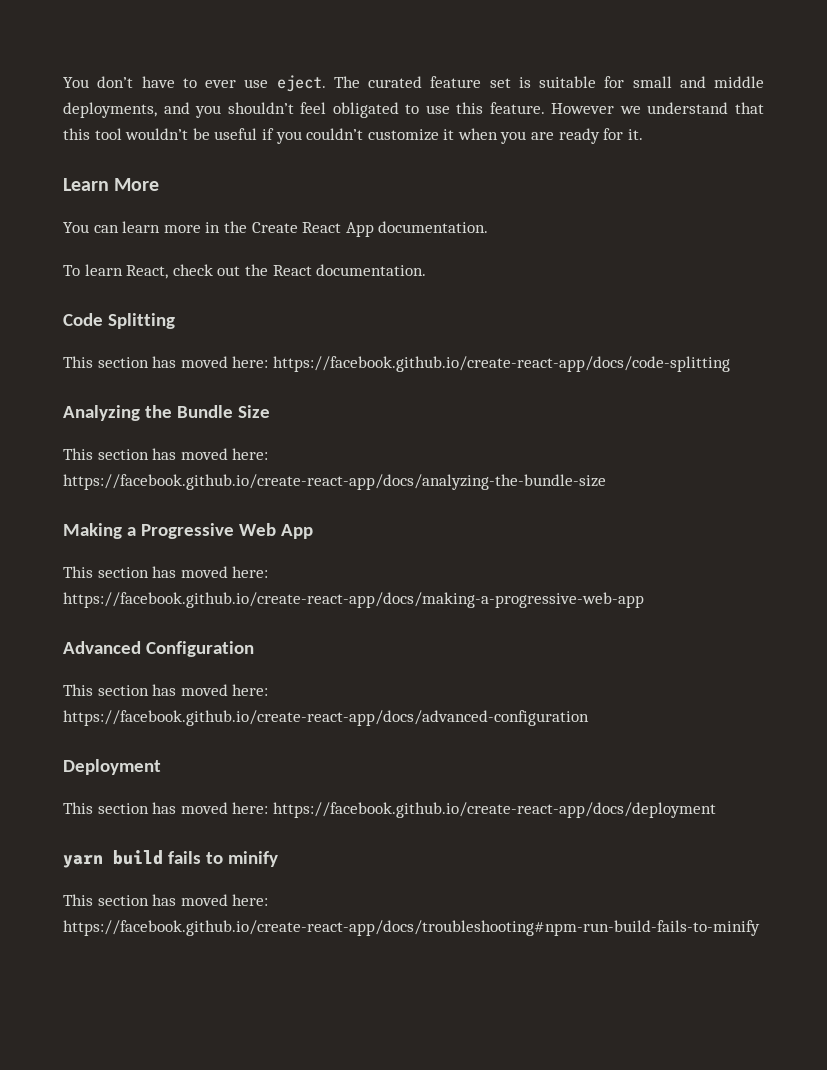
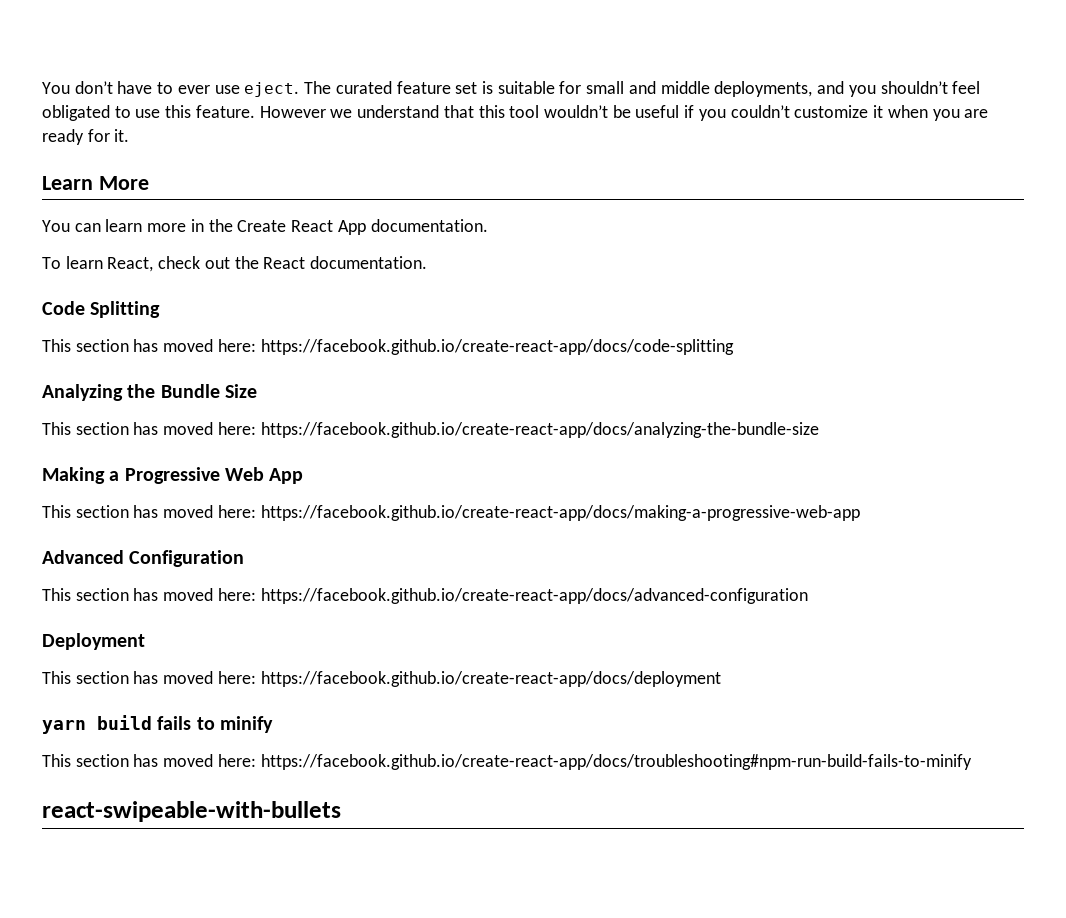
+ react-swipeable-with-bullets

